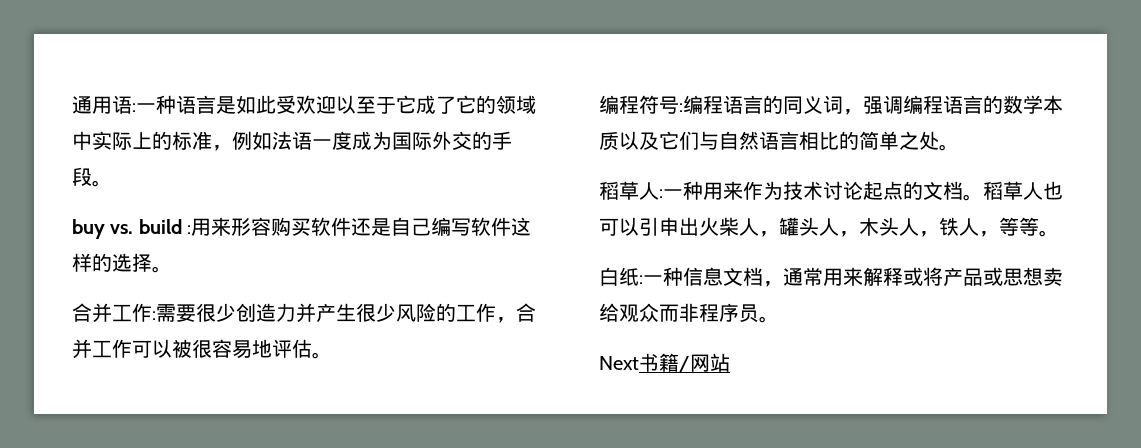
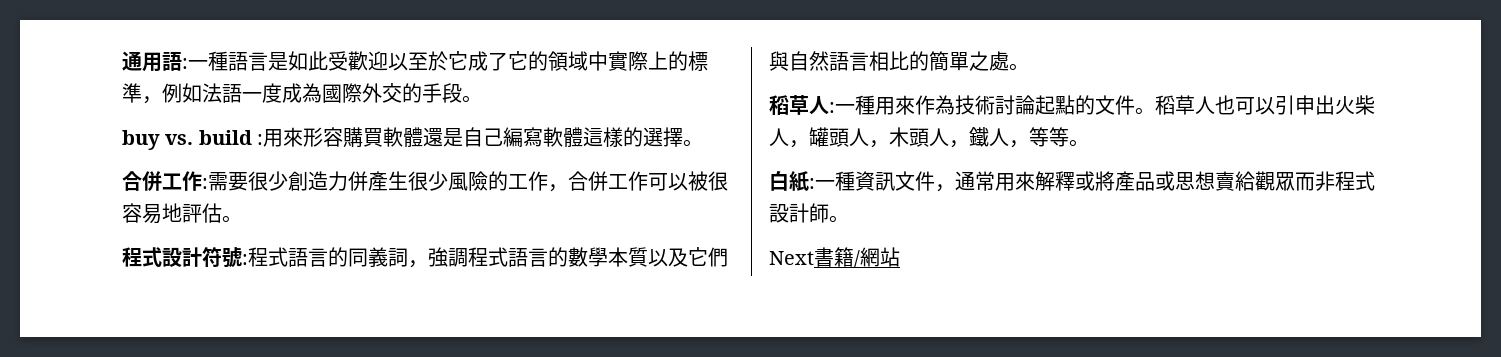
- 通用语:一种语言是如此受欢迎以至于它成了它的领域中实际上的标准，例如法语一度成为国际外交的手段。
+ 通用語:一種語言是如此受歡迎以至於它成了它的領域中實際上的標準，例如法語一度成為國際外交的手段。
- buy vs. build :用来形容购买软件还是自己编写软件这样的选择。
+ buy vs. build :用來形容購買軟體還是自己編寫軟體這樣的選擇。
- 合并工作:需要很少创造力并产生很少风险的工作，合并工作可以被很容易地评估。
+ 合併工作:需要很少創造力併產生很少風險的工作，合併工作可以被很容易地評估。
- 编程符号:编程语言的同义词，强调编程语言的数学本质以及它们与自然语言相比的简单之处。
- 稻草人:一种用来作为技术讨论起点的文档。
+ 程式設計符號:程式語言的同義詞，強調程式語言的數學本質以及它們與自然語言相比的簡單之處。
+ 稻草人:一種用來作為技術討論起點的文件。
- 稻草人也可以引申出火柴人，罐头人，木头人，铁人，等等。
+ 稻草人也可以引申出火柴人，罐頭人，木頭人，鐵人，等等。
- 白纸:一种信息文档，通常用来解释或将产品或思想卖给观众而非程序员。
+ 白紙:一種資訊文件，通常用來解釋或將產品或思想賣給觀眾而非程式設計師。
- Next书籍/网站
+ Next書籍/網站

